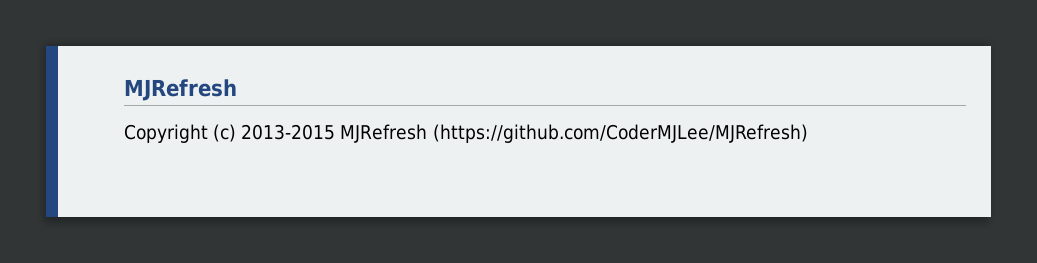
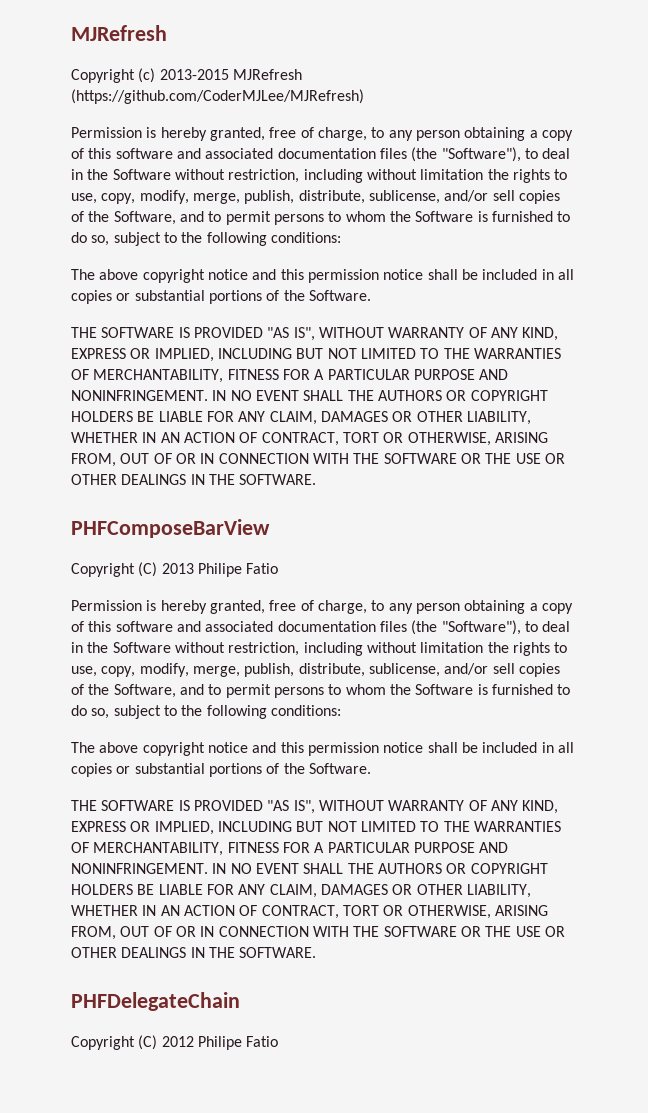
  Copyright (c) 2013-2015 MJRefresh (https://github.com/CoderMJLee/MJRefresh)
+ Permission is hereby granted, free of charge, to any person obtaining a copy of this software and associated documentation files (the "Software"), to deal in the Software without restriction, including without limitation the rights to use, copy, modify, merge, publish, distribute, sublicense, and/or sell copies of the Software, and to permit persons to whom the Software is furnished to do so, subject to the following conditions:
+ The above copyright notice and this permission notice shall be included in all copies or substantial portions of the Software.
+ THE SOFTWARE IS PROVIDED "AS IS", WITHOUT WARRANTY OF ANY KIND, EXPRESS OR IMPLIED, INCLUDING BUT NOT LIMITED TO THE WARRANTIES OF MERCHANTABILITY, FITNESS FOR A PARTICULAR PURPOSE AND NONINFRINGEMENT. IN NO EVENT SHALL THE AUTHORS OR COPYRIGHT HOLDERS BE LIABLE FOR ANY CLAIM, DAMAGES OR OTHER LIABILITY, WHETHER IN AN ACTION OF CONTRACT, TORT OR OTHERWISE, ARISING FROM, OUT OF OR IN CONNECTION WITH THE SOFTWARE OR THE USE OR OTHER DEALINGS IN THE SOFTWARE.
+ PHFComposeBarView
+ Copyright (C) 2013 Philipe Fatio
+ Permission is hereby granted, free of charge, to any person obtaining a copy of this software and associated documentation files (the "Software"), to deal in the Software without restriction, including without limitation the rights to use, copy, modify, merge, publish, distribute, sublicense, and/or sell copies of the Software, and to permit persons to whom the Software is furnished to do so, subject to the following conditions:
+ The above copyright notice and this permission notice shall be included in all copies or substantial portions of the Software.
+ THE SOFTWARE IS PROVIDED "AS IS", WITHOUT WARRANTY OF ANY KIND, EXPRESS OR IMPLIED, INCLUDING BUT NOT LIMITED TO THE WARRANTIES OF MERCHANTABILITY, FITNESS FOR A PARTICULAR PURPOSE AND NONINFRINGEMENT. IN NO EVENT SHALL THE AUTHORS OR COPYRIGHT HOLDERS BE LIABLE FOR ANY CLAIM, DAMAGES OR OTHER LIABILITY, WHETHER IN AN ACTION OF CONTRACT, TORT OR OTHERWISE, ARISING FROM, OUT OF OR IN CONNECTION WITH THE SOFTWARE OR THE USE OR OTHER DEALINGS IN THE SOFTWARE.
+ PHFDelegateChain
+ Copyright (C) 2012 Philipe Fatio

